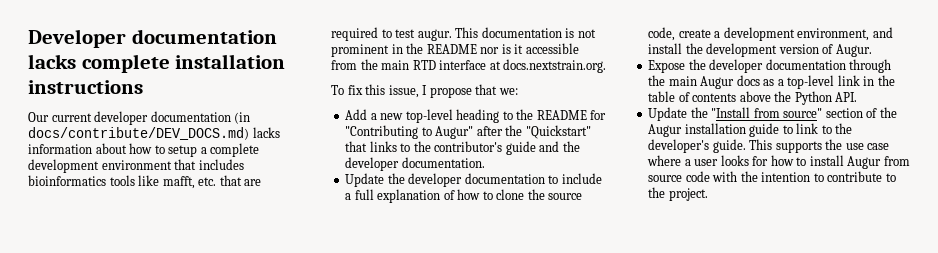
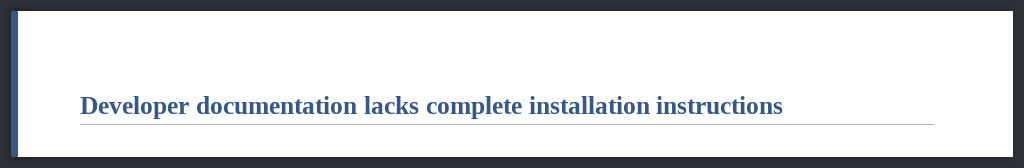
- Our current developer documentation (in docs/contribute/DEV_DOCS.md) lacks information about how to setup a complete development environment that includes bioinformatics tools like mafft, etc. that are required to test augur. This documentation is not prominent in the README nor is it accessible from the main RTD interface at docs.nextstrain.org.
- To fix this issue, I propose that we:
- Add a new top-level heading to the README for "Contributing to Augur" after the "Quickstart" that links to the contributor's guide and the developer documentation.
- Update the developer documentation to include a full explanation of how to clone the source code, create a development environment, and install the development version of Augur.
- Expose the developer documentation through the main Augur docs as a top-level link in the table of contents above the Python API.
- Update the "Install from source" section of the Augur installation guide to link to the developer's guide. This supports the use case where a user looks for how to install Augur from source code with the intention to contribute to the project.

